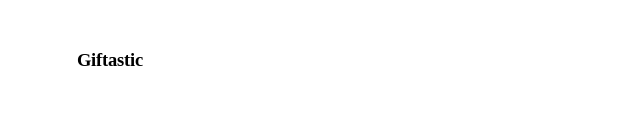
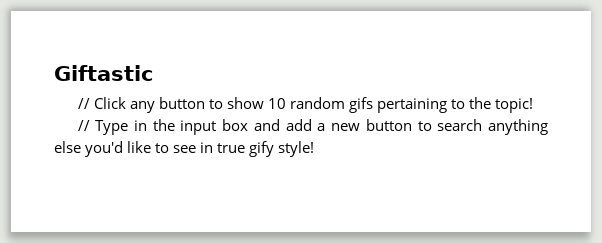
+ // Click any button to show 10 random gifs pertaining to the topic!
+ // Type in the input box and add a new button to search anything else you'd like to see in true gify style!

